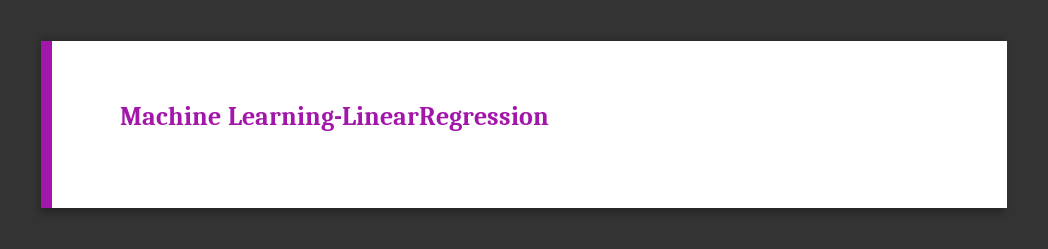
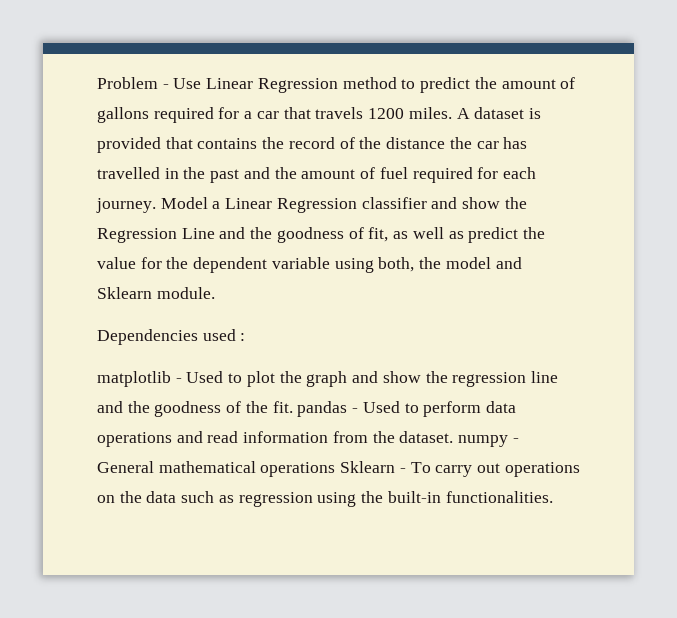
- Machine Learning-LinearRegression
+ Problem - Use Linear Regression method to predict the amount of gallons required for a car that travels 1200 miles. A dataset is provided that contains the record of the distance the car has travelled in the past and the amount of fuel required for each journey. Model a Linear Regression classifier and show the Regression Line and the goodness of fit, as well as predict the value for the dependent variable using both, the model and Sklearn module.
+ Dependencies used :
+ matplotlib - Used to plot the graph and show the regression line and the goodness of the fit. pandas - Used to perform data operations and read information from the dataset. numpy - General mathematical operations Sklearn - To carry out operations on the data such as regression using the built-in functionalities.

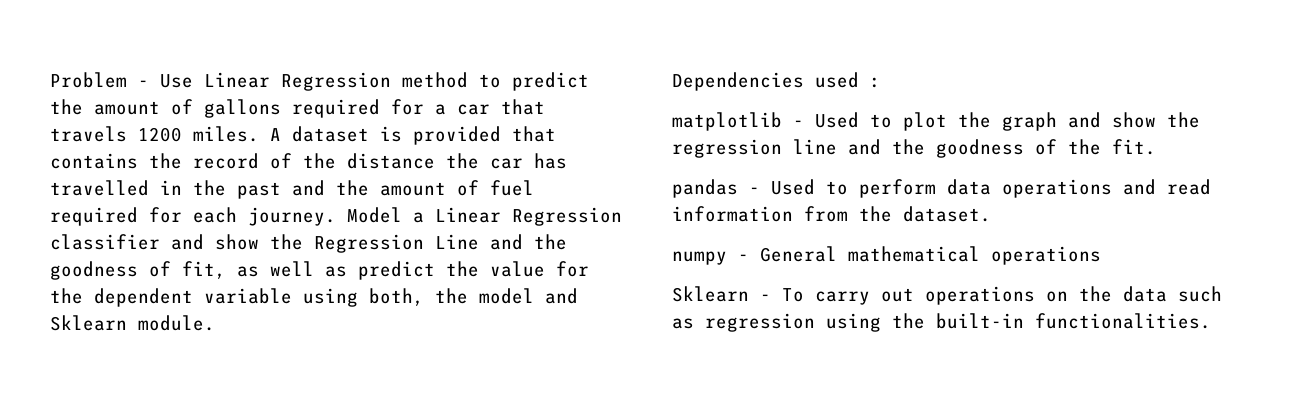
- matplotlib - Used to plot the graph and show the regression line and the goodness of the fit. pandas - Used to perform data operations and read information from the dataset. numpy - General mathematical operations Sklearn - To carry out operations on the data such as regression using the built-in functionalities.
+ matplotlib - Used to plot the graph and show the regression line and the goodness of the fit.
+ pandas - Used to perform data operations and read information from the dataset.
+ numpy - General mathematical operations
+ Sklearn - To carry out operations on the data such as regression using the built-in functionalities.

